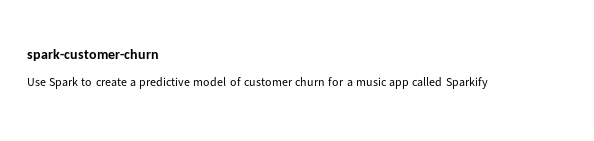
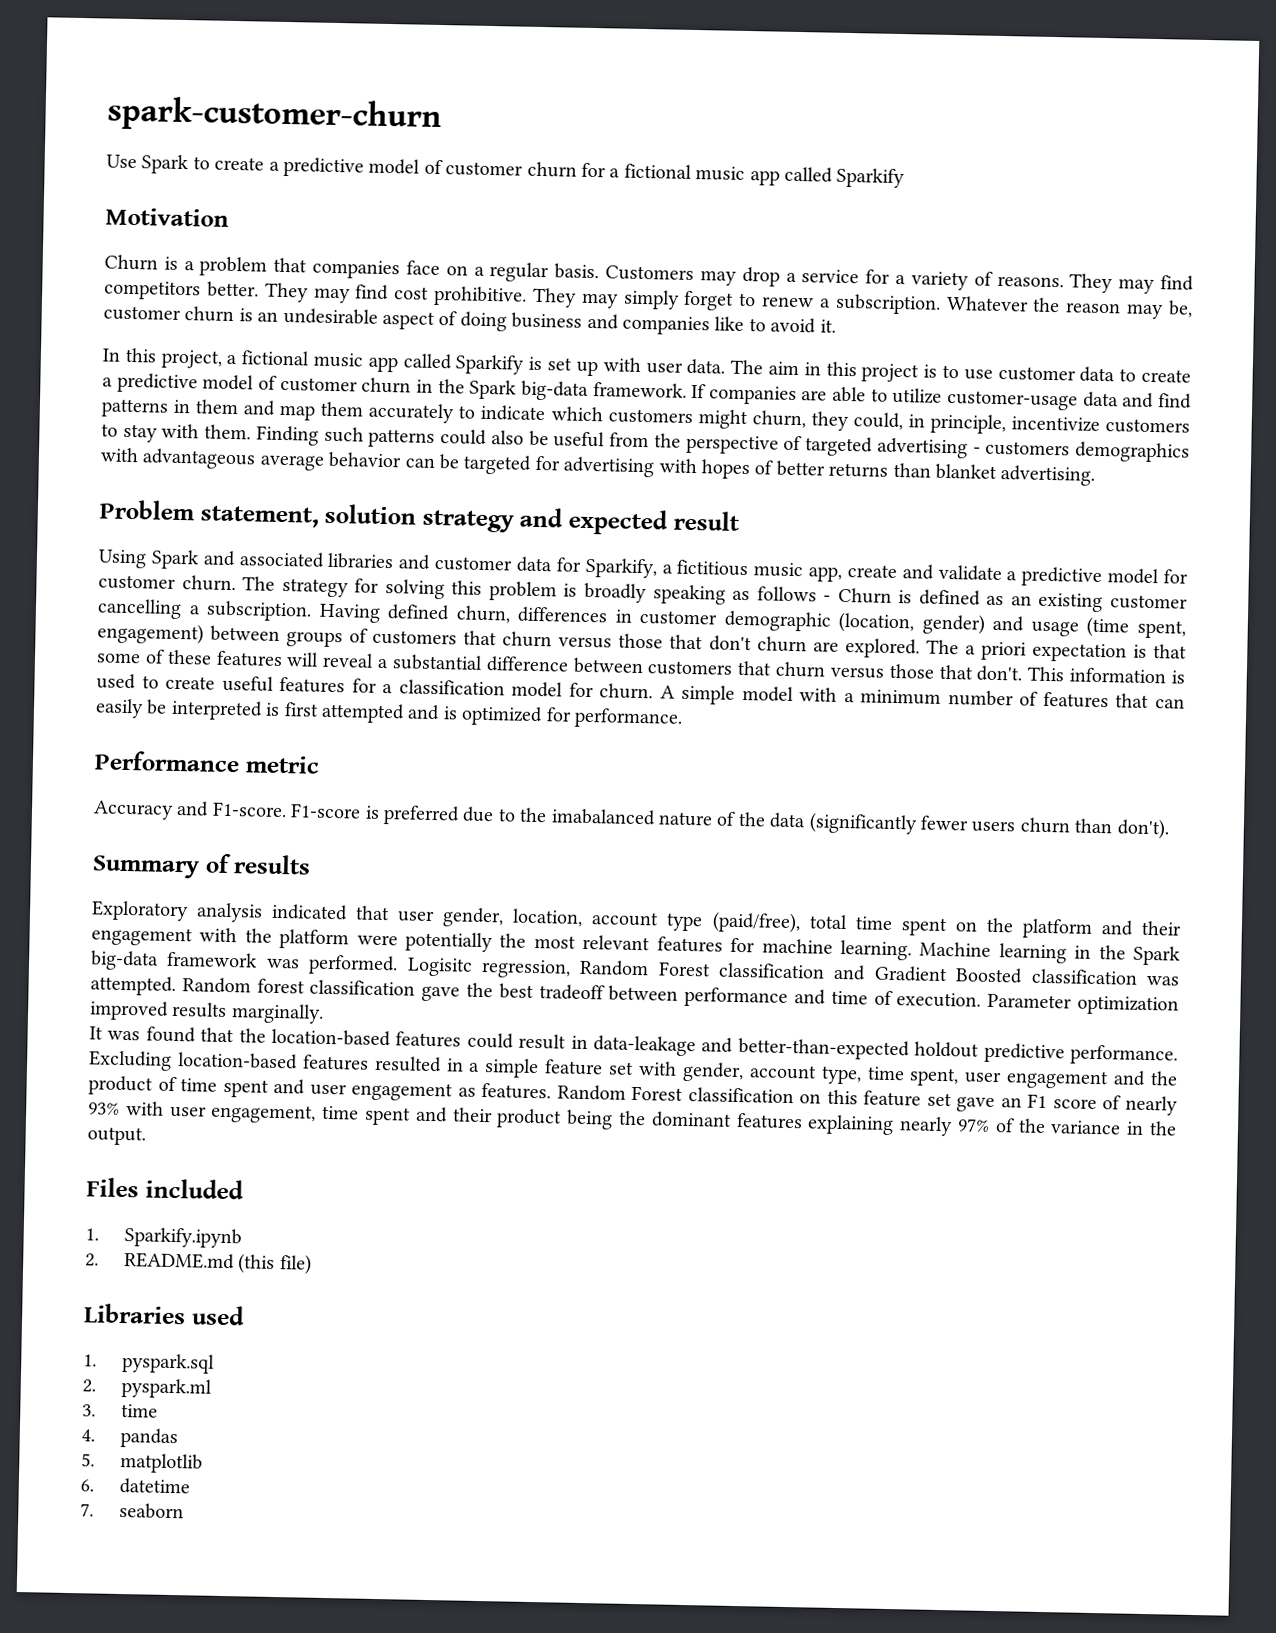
- Use Spark to create a predictive model of customer churn for a music app called Sparkify
+ Use Spark to create a predictive model of customer churn for a fictional music app called Sparkify
+ Motivation
+ Churn is a problem that companies face on a regular basis. Customers may drop a service for a variety of reasons. They may find competitors better. They may find cost prohibitive. They may simply forget to renew a subscription. Whatever the reason may be, customer churn is an undesirable aspect of doing business and companies like to avoid it.
+ In this project, a fictional music app called Sparkify is set up with user data. The aim in this project is to use customer data to create a predictive model of customer churn in the Spark big-data framework. If companies are able to utilize customer-usage data and find patterns in them and map them accurately to indicate which customers might churn, they could, in principle, incentivize customers to stay with them. Finding such patterns could also be useful from the perspective of targeted advertising - customers demographics with advantageous average behavior can be targeted for advertising with hopes of better returns than blanket advertising.
+ Problem statement, solution strategy and expected result
+ Using Spark and associated libraries and customer data for Sparkify, a fictitious music app, create and validate a predictive model for customer churn. The strategy for solving this problem is broadly speaking as follows - Churn is defined as an existing customer cancelling a subscription. Having defined churn, differences in customer demographic (location, gender) and usage (time spent, engagement) between groups of customers that churn versus those that don't churn are explored. The a priori expectation is that some of these features will reveal a substantial difference between customers that churn versus those that don't. This information is used to create useful features for a classification model for churn. A simple model with a minimum number of features that can easily be interpreted is first attempted and is optimized for performance.
+ Performance metric
+ Accuracy and F1-score. F1-score is preferred due to the imabalanced nature of the data (significantly fewer users churn than don't).
+ Summary of results
+ Exploratory analysis indicated that user gender, location, account type (paid/free), total time spent on the platform and their engagement with the platform were potentially the most relevant features for machine learning. Machine learning in the Spark big-data framework was performed. Logisitc regression, Random Forest classification and Gradient Boosted classification was attempted. Random forest classification gave the best tradeoff between performance and time of execution. Parameter optimization improved results marginally.
+ It was found that the location-based features could result in data-leakage and better-than-expected holdout predictive performance. Excluding location-based features resulted in a simple feature set with gender, account type, time spent, user engagement and the product of time spent and user engagement as features. Random Forest classification on this feature set gave an F1 score of nearly 93% with user engagement, time spent and their product being the dominant features explaining nearly 97% of the variance in the output.
+ Files included
+ 1. Sparkify.ipynb
+ 2. README.md (this file)
+ Libraries used
+ 1. pyspark.sql
+ 2. pyspark.ml
+ 3. time
+ 4. pandas
+ 5. matplotlib
+ 6. datetime
+ 7. seaborn

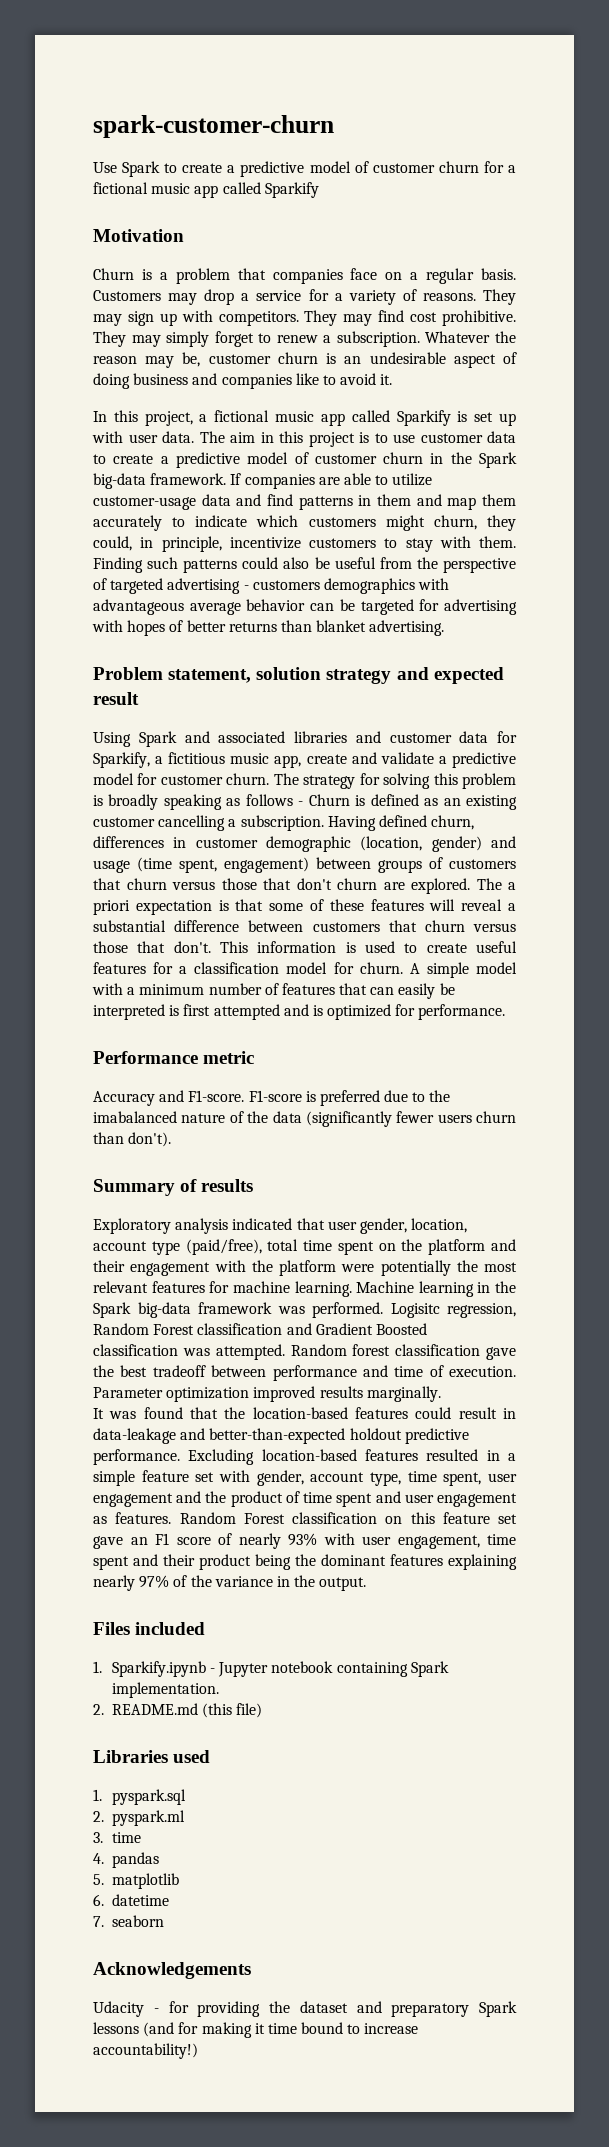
- They may find competitors better.
+ They may sign up with competitors.
- 1. Sparkify.ipynb
+ 1. Sparkify.ipynb - Jupyter notebook containing Spark implementation.
+ Acknowledgements
+ Udacity - for providing the dataset and preparatory Spark lessons (and for making it time bound to increase accountability!)

